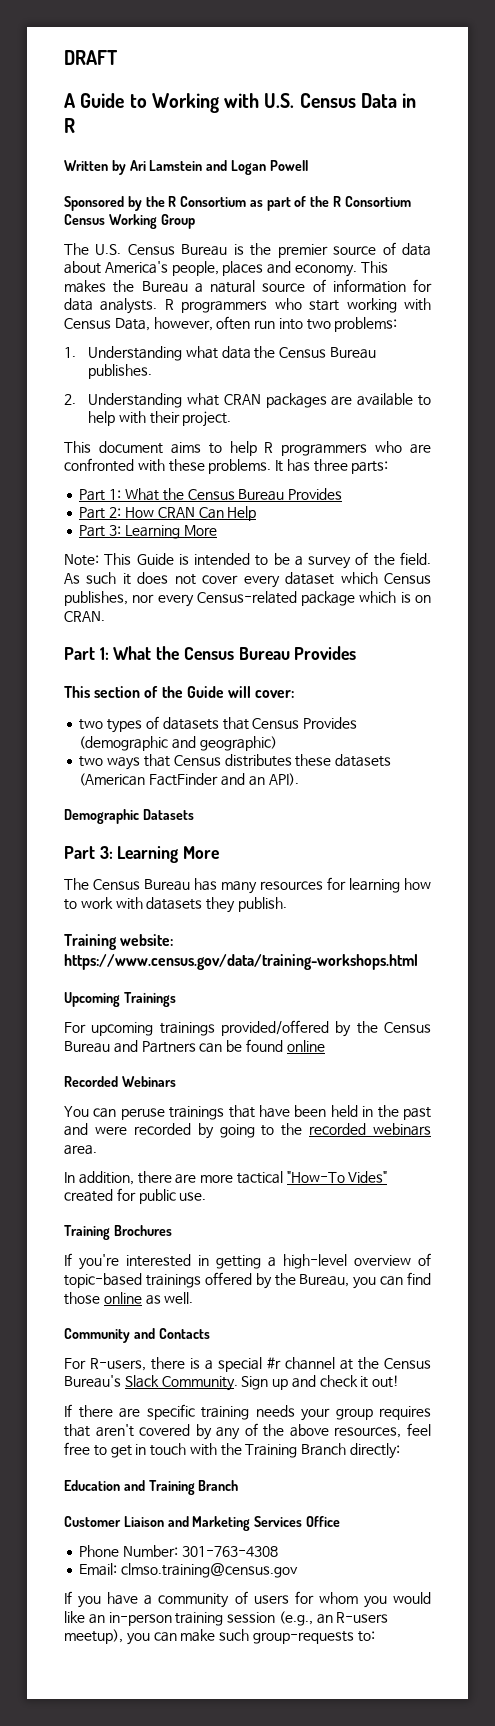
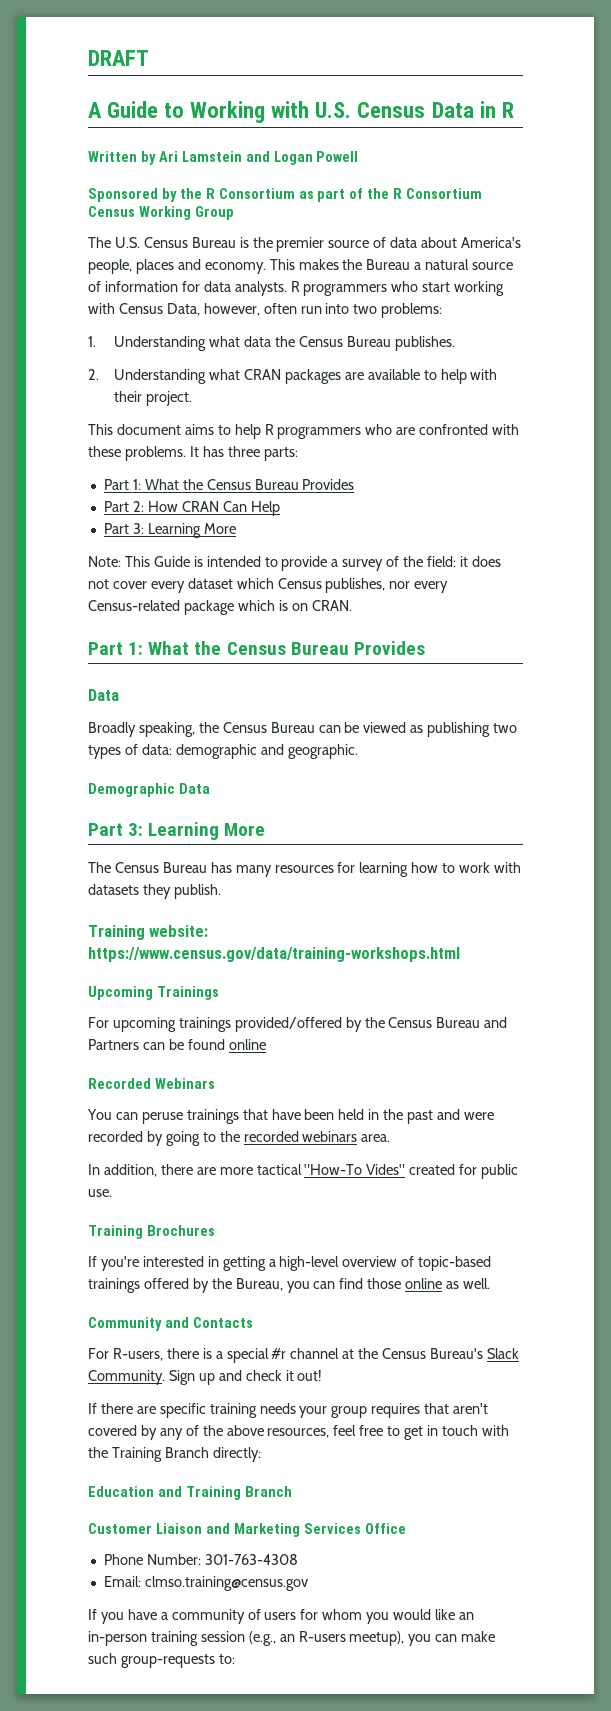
- Note: This Guide is intended to be a survey of the field. As such it does not cover every dataset which Census publishes, nor every Census-related package which is on CRAN.
+ Note: This Guide is intended to provide a survey of the field: it does not cover every dataset which Census publishes, nor every Census-related package which is on CRAN.
  Part 1: What the Census Bureau Provides
- This section of the Guide will cover:
- two types of datasets that Census Provides (demographic and geographic)
- two ways that Census distributes these datasets (American FactFinder and an API).
+ Data
+ Broadly speaking, the Census Bureau can be viewed as publishing two types of data: demographic and geographic.
- Demographic Datasets
+ Demographic Data

